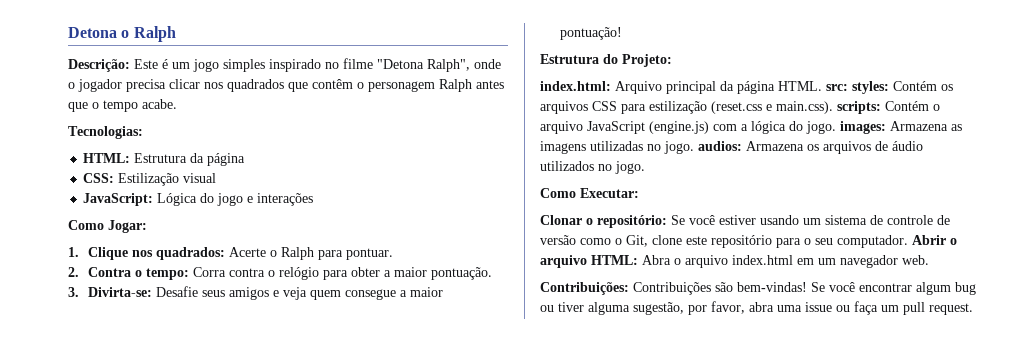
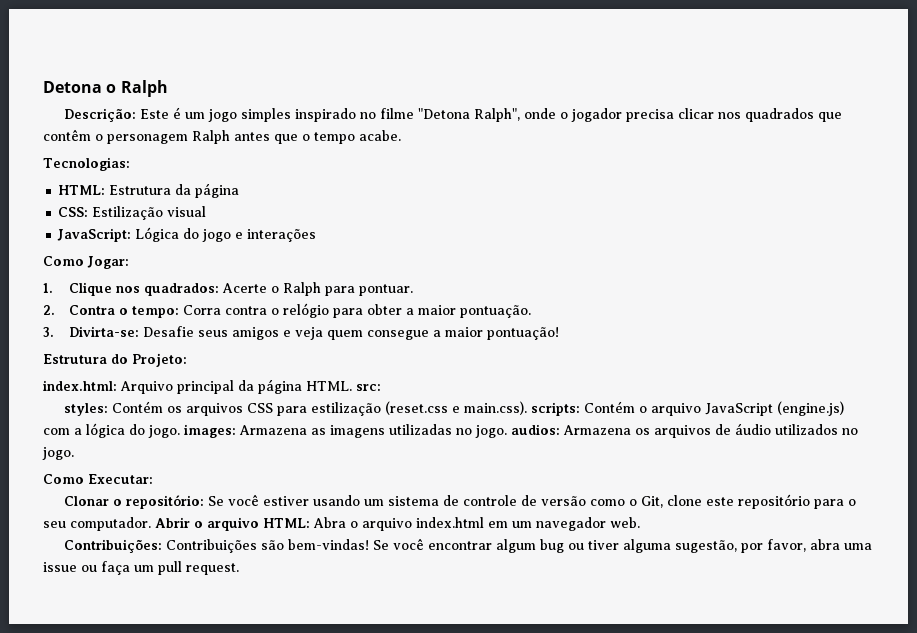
- index.html: Arquivo principal da página HTML. src: styles: Contém os arquivos CSS para estilização (reset.css e main.css). scripts: Contém o arquivo JavaScript (engine.js) com a lógica do jogo. images: Armazena as imagens utilizadas no jogo. audios: Armazena os arquivos de áudio utilizados no jogo.
+ index.html: Arquivo principal da página HTML. src:
+ styles: Contém os arquivos CSS para estilização (reset.css e main.css). scripts: Contém o arquivo JavaScript (engine.js) com a lógica do jogo. images: Armazena as imagens utilizadas no jogo. audios: Armazena os arquivos de áudio utilizados no jogo.

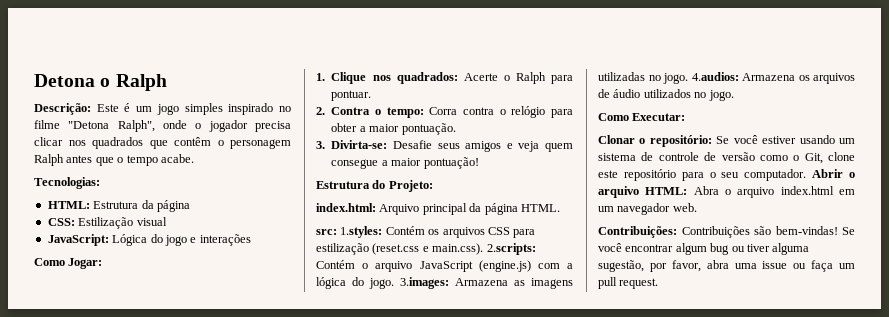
- index.html: Arquivo principal da página HTML. src:
- styles: Contém os arquivos CSS para estilização (reset.css e main.css). scripts: Contém o arquivo JavaScript (engine.js) com a lógica do jogo. images: Armazena as imagens utilizadas no jogo. audios: Armazena os arquivos de áudio utilizados no jogo.
+ index.html: Arquivo principal da página HTML.
+ src: 1.styles: Contém os arquivos CSS para estilização (reset.css e main.css). 2.scripts: Contém o arquivo JavaScript (engine.js) com a lógica do jogo. 3.images: Armazena as imagens utilizadas no jogo. 4.audios: Armazena os arquivos de áudio utilizados no jogo.

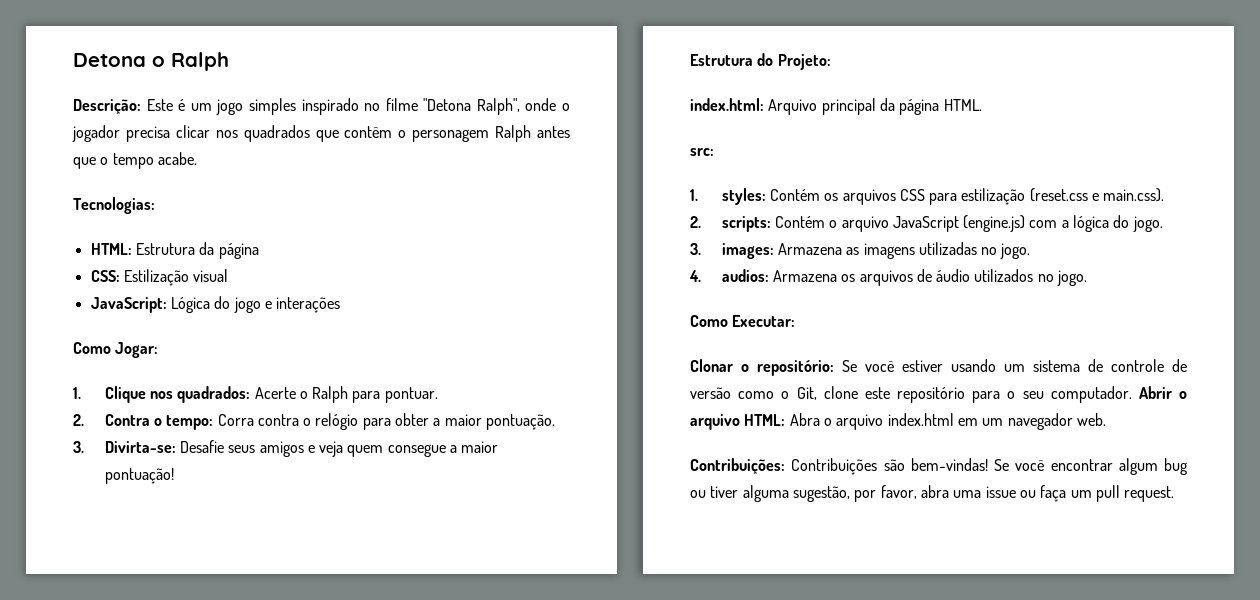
- src: 1.styles: Contém os arquivos CSS para estilização (reset.css e main.css). 2.scripts: Contém o arquivo JavaScript (engine.js) com a lógica do jogo. 3.images: Armazena as imagens utilizadas no jogo. 4.audios: Armazena os arquivos de áudio utilizados no jogo.
+ src:
+ 1. styles: Contém os arquivos CSS para estilização (reset.css e main.css).
+ 2. scripts: Contém o arquivo JavaScript (engine.js) com a lógica do jogo.
+ 3. images: Armazena as imagens utilizadas no jogo.
+ 4. audios: Armazena os arquivos de áudio utilizados no jogo.

